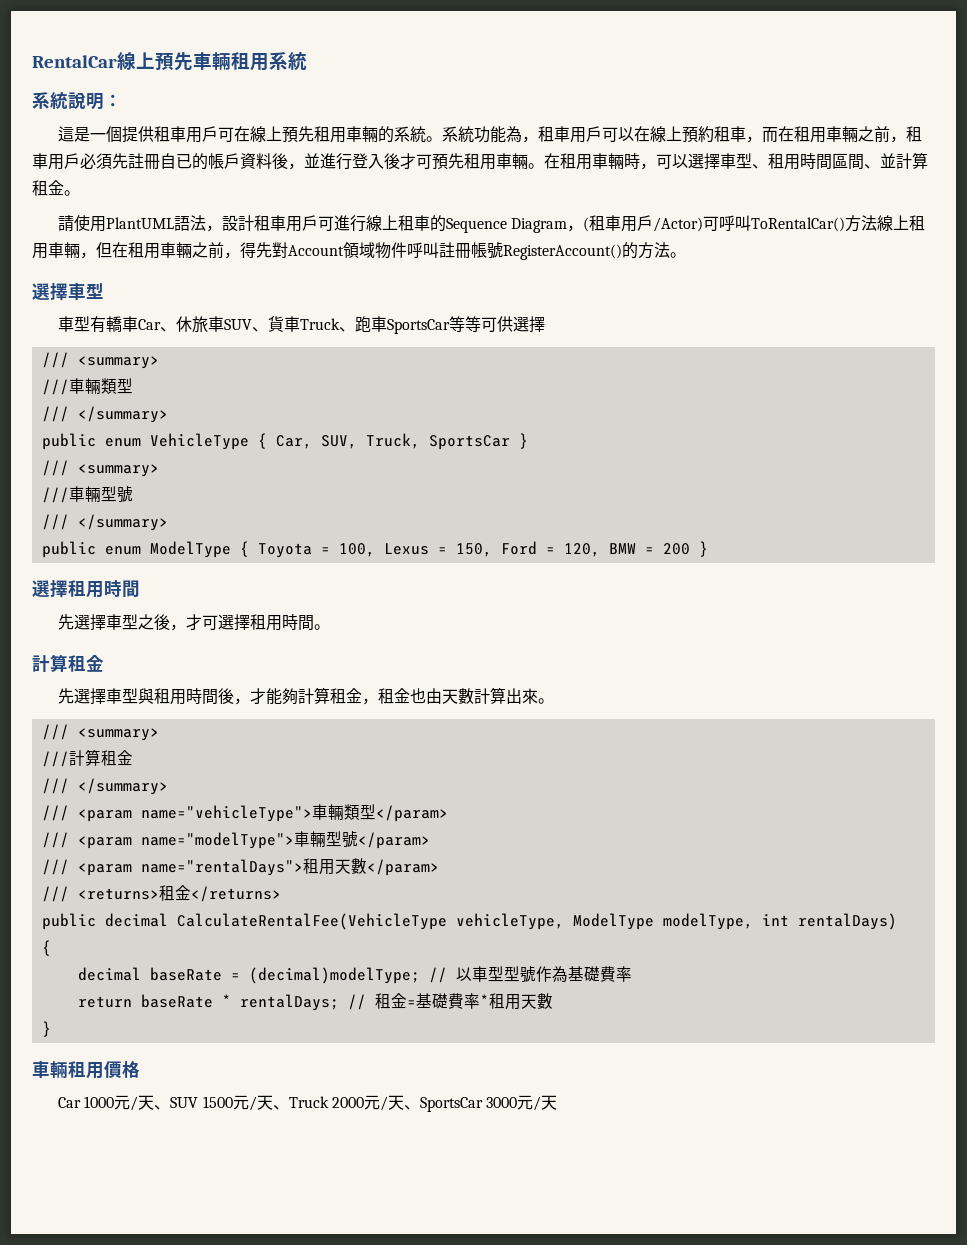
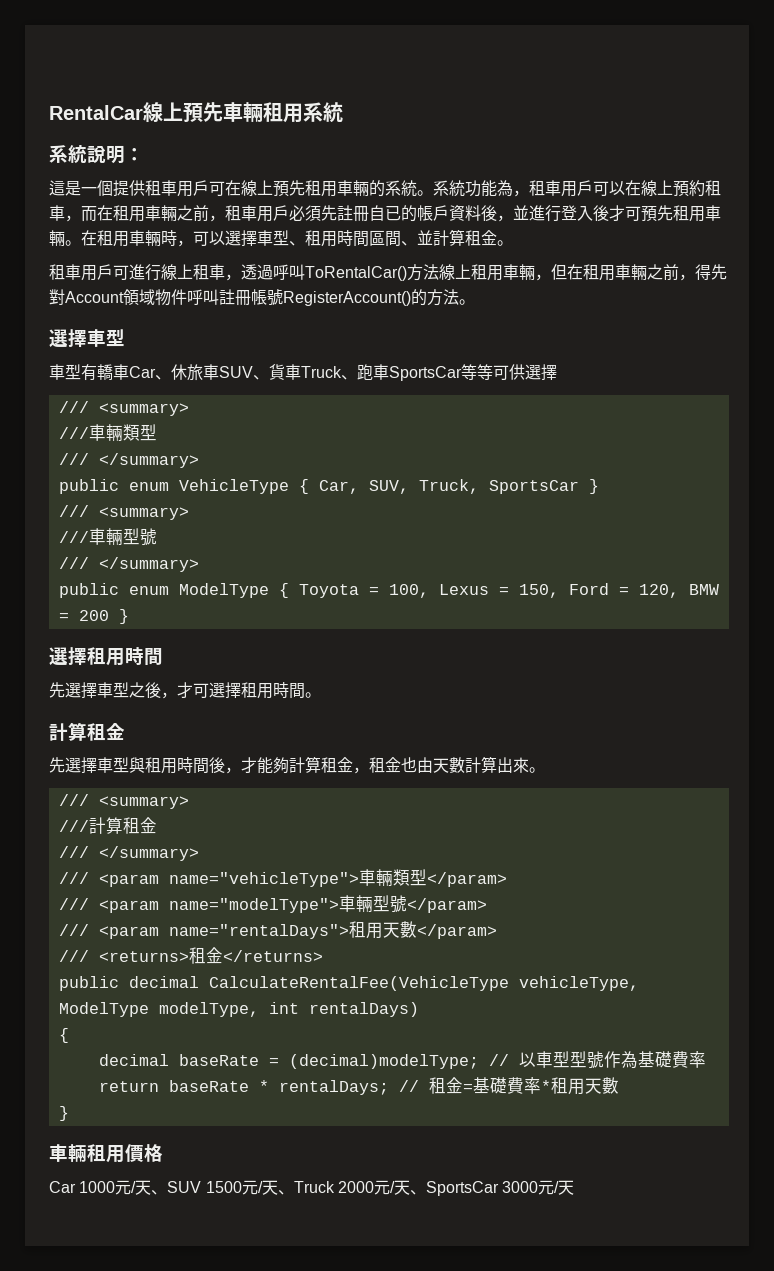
- 請使用PlantUML語法，設計租車用戶可進行線上租車的Sequence Diagram，(租車用戶/Actor)可呼叫ToRentalCar()方法線上租用車輛，但在租用車輛之前，得先對Account領域物件呼叫註冊帳號RegisterAccount()的方法。
+ 租車用戶可進行線上租車，透過呼叫ToRentalCar()方法線上租用車輛，但在租用車輛之前，得先對Account領域物件呼叫註冊帳號RegisterAccount()的方法。

